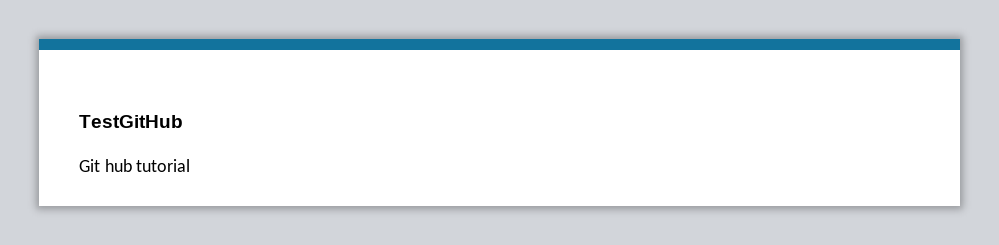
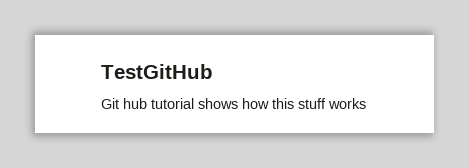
- Git hub tutorial
+ Git hub tutorial shows how this stuff works

